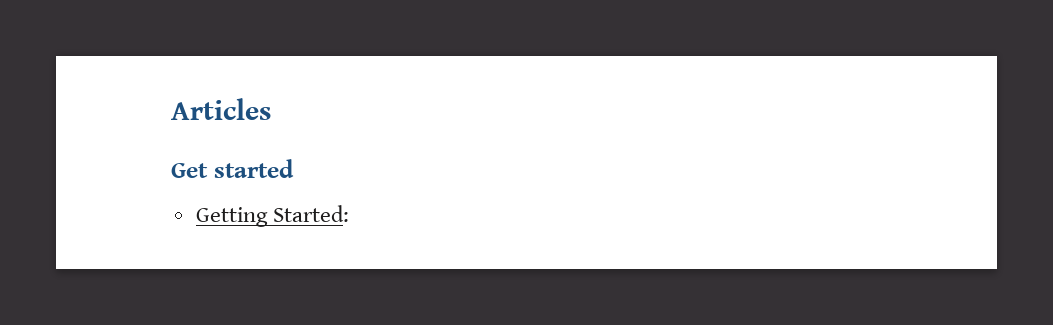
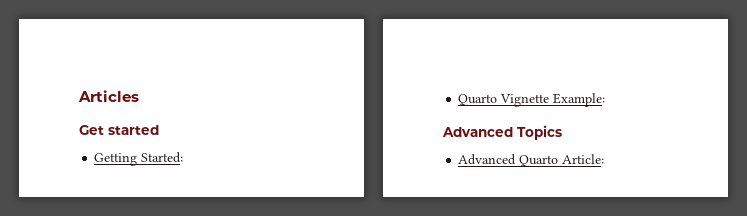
+ Quarto Vignette Example:
+ Advanced Topics
+ Advanced Quarto Article:

